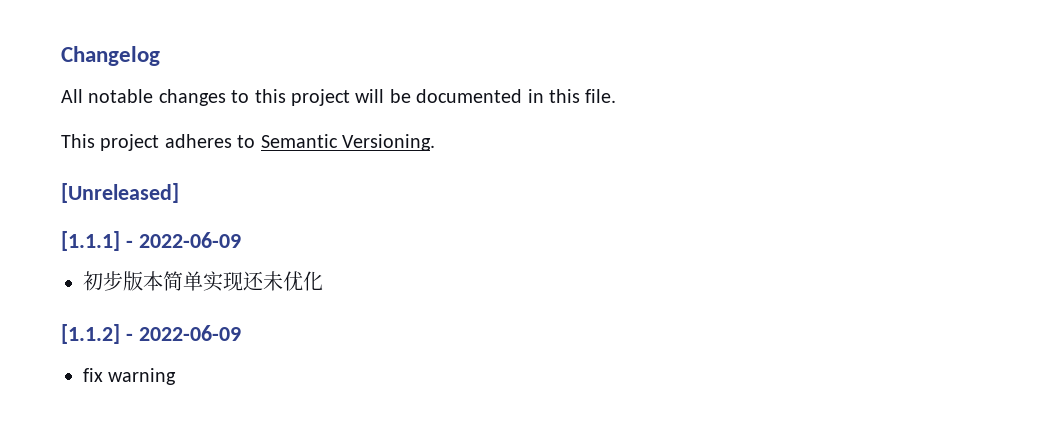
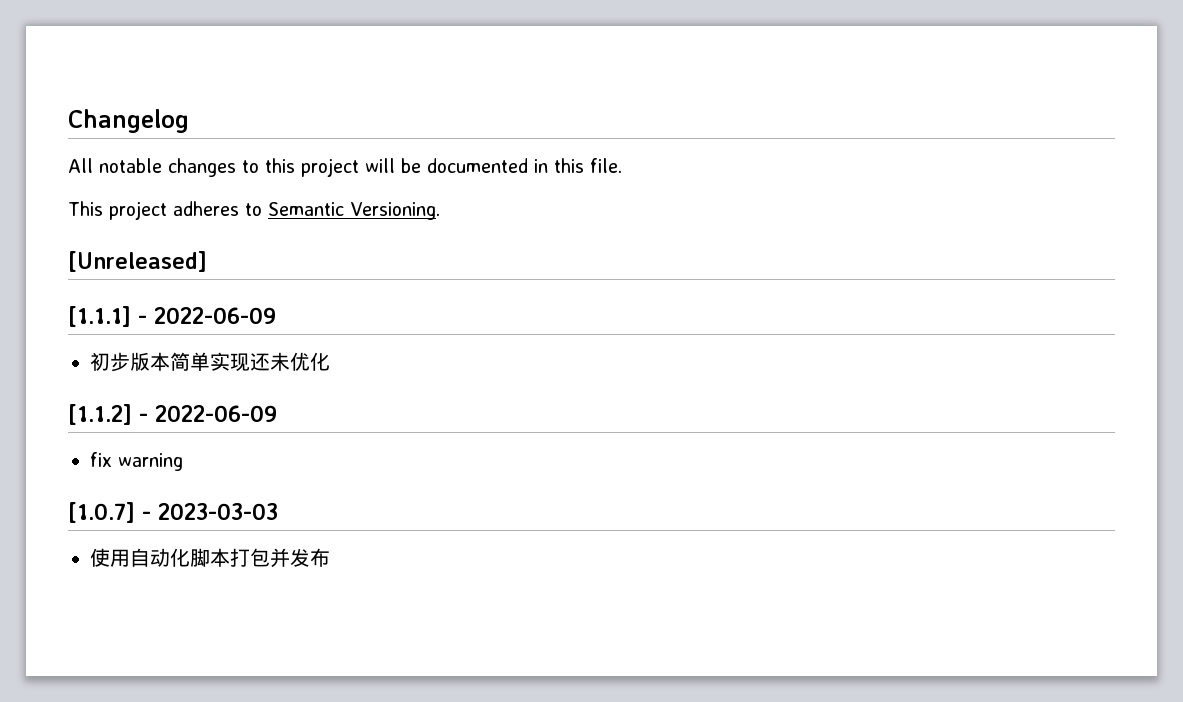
+ [1.0.7] - 2023-03-03
+ 使用自动化脚本打包并发布

